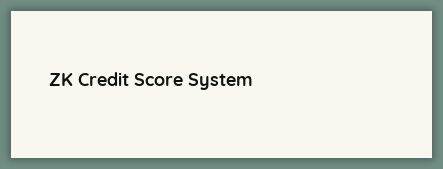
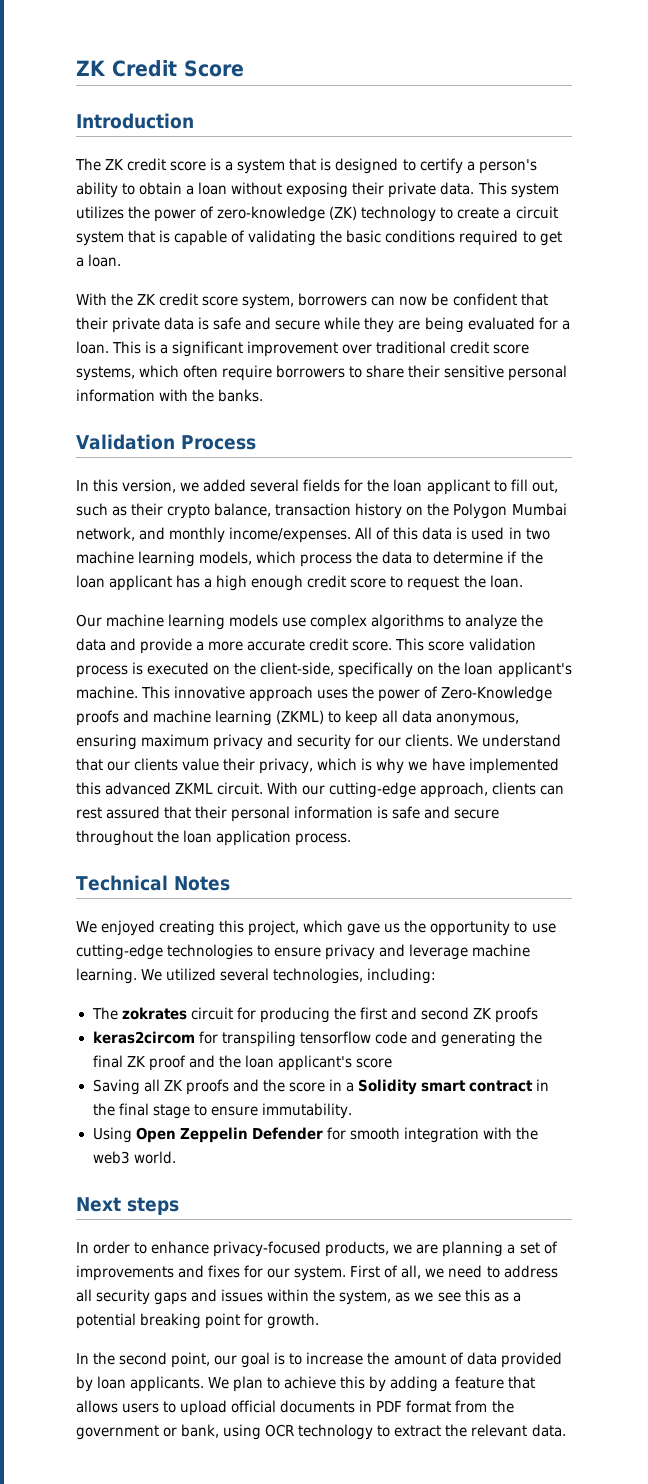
- ZK Credit Score System
+ ZK Credit Score
+ Introduction
+ The ZK credit score is a system that is designed to certify a person's ability to obtain a loan without exposing their private data. This system utilizes the power of zero-knowledge (ZK) technology to create a circuit system that is capable of validating the basic conditions required to get a loan.
+ With the ZK credit score system, borrowers can now be confident that their private data is safe and secure while they are being evaluated for a loan. This is a significant improvement over traditional credit score systems, which often require borrowers to share their sensitive personal information with the banks.
+ Validation Process
+ In this version, we added several fields for the loan applicant to fill out, such as their crypto balance, transaction history on the Polygon Mumbai network, and monthly income/expenses. All of this data is used in two machine learning models, which process the data to determine if the loan applicant has a high enough credit score to request the loan.
+ Our machine learning models use complex algorithms to analyze the data and provide a more accurate credit score. This score validation process is executed on the client-side, specifically on the loan applicant's machine. This innovative approach uses the power of Zero-Knowledge proofs and machine learning (ZKML) to keep all data anonymous, ensuring maximum privacy and security for our clients. We understand that our clients value their privacy, which is why we have implemented this advanced ZKML circuit. With our cutting-edge approach, clients can rest assured that their personal information is safe and secure throughout the loan application process.
+ Technical Notes
+ We enjoyed creating this project, which gave us the opportunity to use cutting-edge technologies to ensure privacy and leverage machine learning. We utilized several technologies, including:
+ The zokrates circuit for producing the first and second ZK proofs
+ keras2circom for transpiling tensorflow code and generating the final ZK proof and the loan applicant's score
+ Saving all ZK proofs and the score in a Solidity smart contract in the final stage to ensure immutability.
+ Using Open Zeppelin Defender for smooth integration with the web3 world.
+ Next steps
+ In order to enhance privacy-focused products, we are planning a set of improvements and fixes for our system. First of all, we need to address all security gaps and issues within the system, as we see this as a potential breaking point for growth.
+ In the second point, our goal is to increase the amount of data provided by loan applicants. We plan to achieve this by adding a feature that allows users to upload official documents in PDF format from the government or bank, using OCR technology to extract the relevant data.

